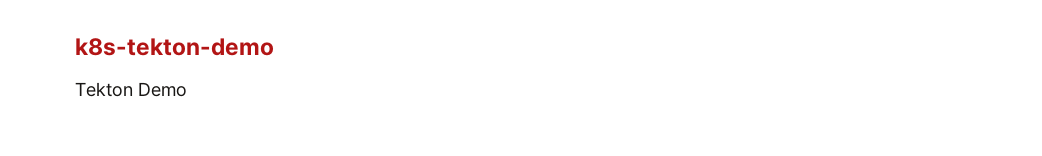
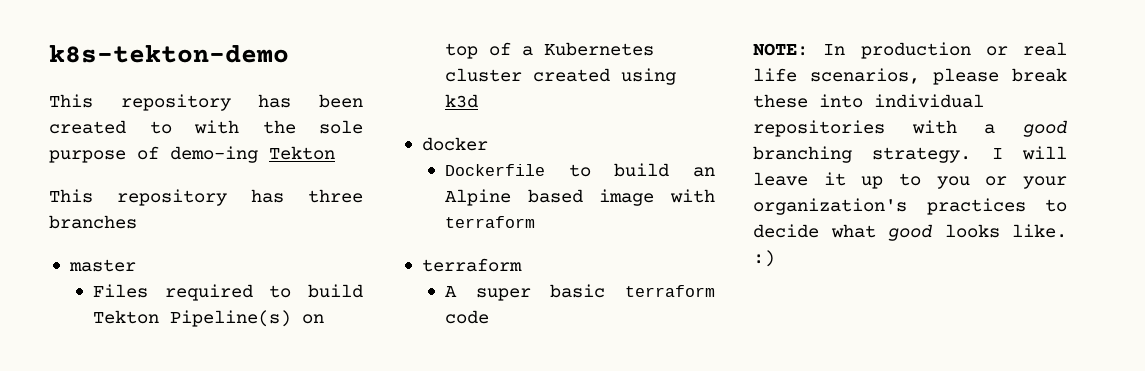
- Tekton Demo
+ This repository has been created to with the sole purpose of demo-ing Tekton
+ This repository has three branches
+ master
+ Files required to build Tekton Pipeline(s) on top of a Kubernetes cluster created using k3d
+ docker
+ Dockerfile to build an Alpine based image with terraform
+ terraform
+ A super basic terraform code
+ NOTE: In production or real life scenarios, please break these into individual repositories with a good branching strategy. I will leave it up to you or your organization's practices to decide what good looks like. :)

